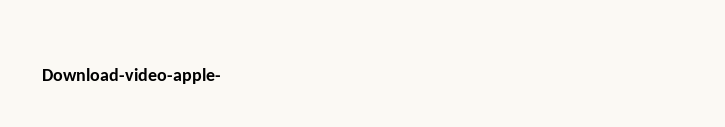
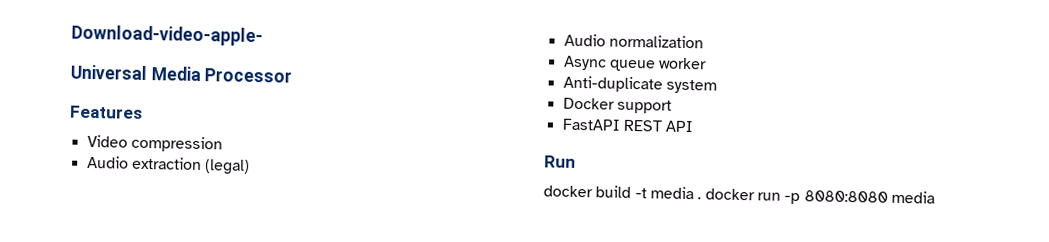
+ Universal Media Processor
+ Features
+ Video compression
+ Audio extraction (legal)
+ Audio normalization
+ Async queue worker
+ Anti-duplicate system
+ Docker support
+ FastAPI REST API
+ Run
+ docker build -t media . docker run -p 8080:8080 media

